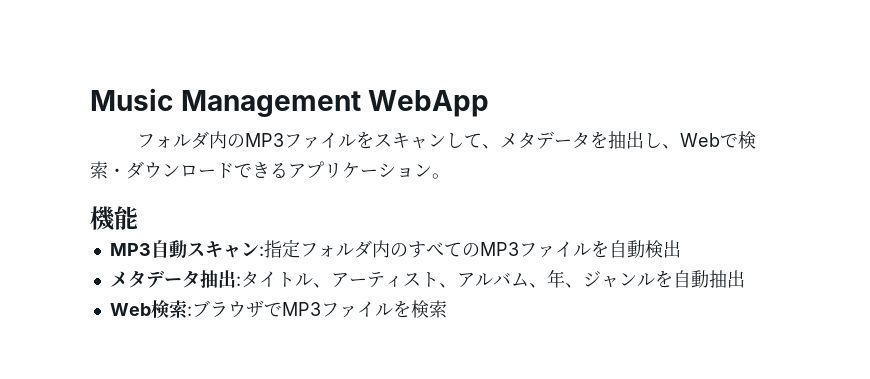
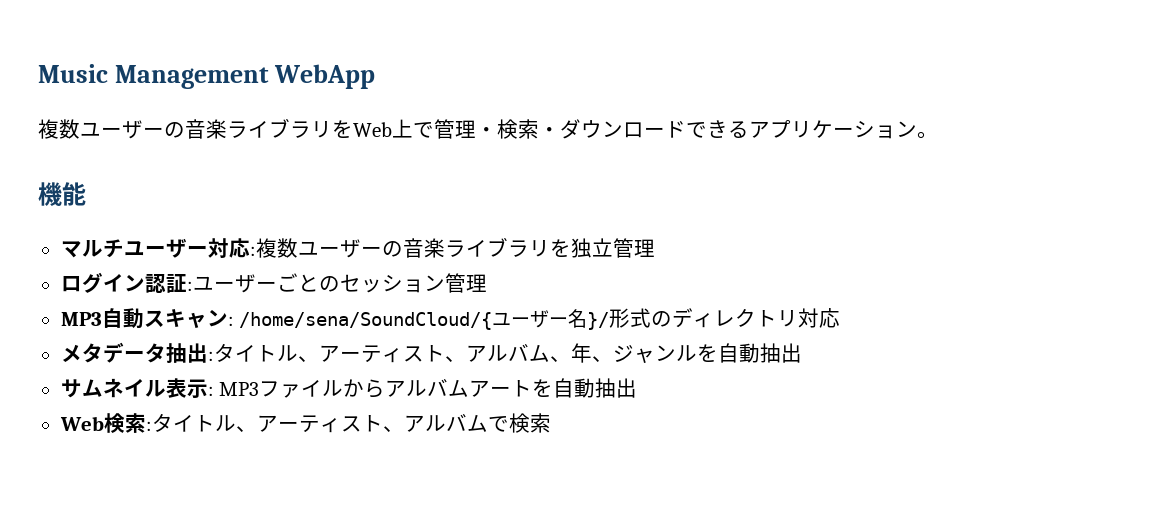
- フォルダ内のMP3ファイルをスキャンして、メタデータを抽出し、Webで検索・ダウンロードできるアプリケーション。
+ 複数ユーザーの音楽ライブラリをWeb上で管理・検索・ダウンロードできるアプリケーション。
+ マルチユーザー対応:複数ユーザーの音楽ライブラリを独立管理
+ ログイン認証:ユーザーごとのセッション管理
- MP3自動スキャン:指定フォルダ内のすべてのMP3ファイルを自動検出
+ MP3自動スキャン: /home/sena/SoundCloud/{ユーザー名}/形式のディレクトリ対応
- Web検索:ブラウザでMP3ファイルを検索
+ サムネイル表示: MP3ファイルからアルバムアートを自動抽出
+ Web検索:タイトル、アーティスト、アルバムで検索

